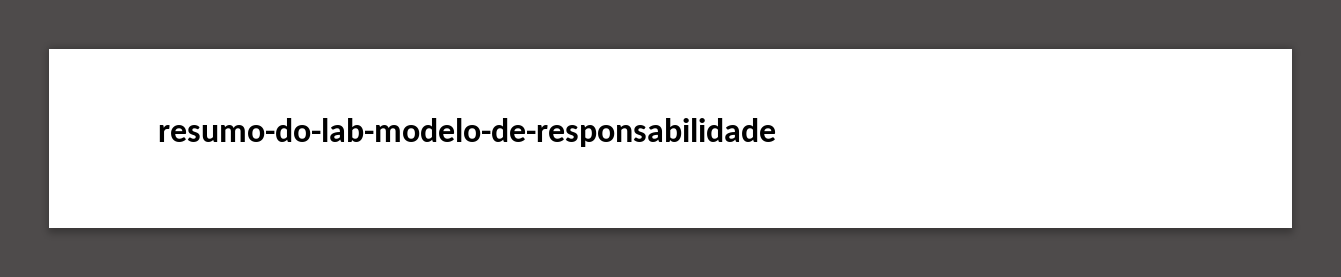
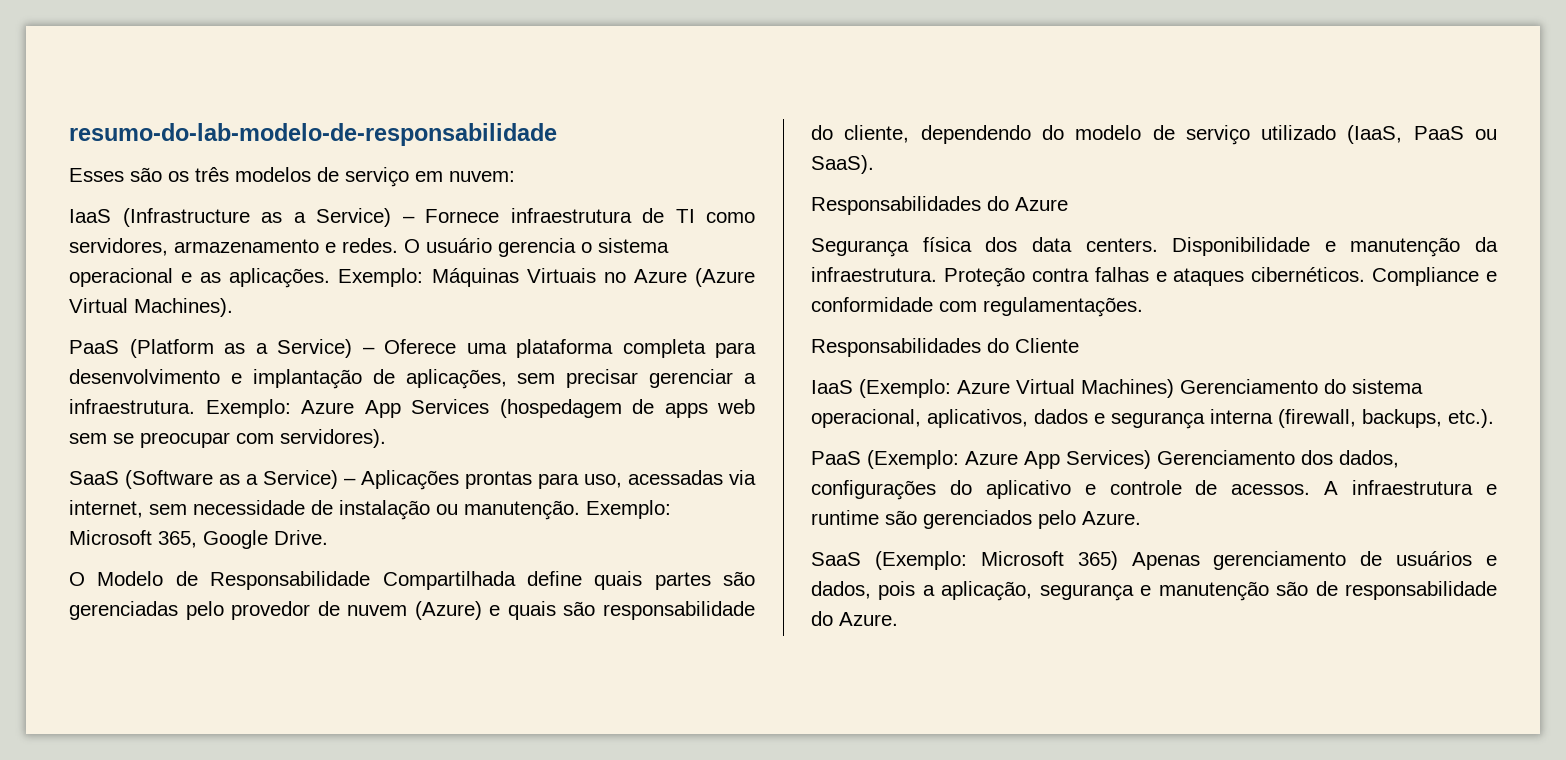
+ Esses são os três modelos de serviço em nuvem:
+ IaaS (Infrastructure as a Service) – Fornece infraestrutura de TI como servidores, armazenamento e redes. O usuário gerencia o sistema operacional e as aplicações. Exemplo: Máquinas Virtuais no Azure (Azure Virtual Machines).
+ PaaS (Platform as a Service) – Oferece uma plataforma completa para desenvolvimento e implantação de aplicações, sem precisar gerenciar a infraestrutura. Exemplo: Azure App Services (hospedagem de apps web sem se preocupar com servidores).
+ SaaS (Software as a Service) – Aplicações prontas para uso, acessadas via internet, sem necessidade de instalação ou manutenção. Exemplo: Microsoft 365, Google Drive.
+ O Modelo de Responsabilidade Compartilhada define quais partes são gerenciadas pelo provedor de nuvem (Azure) e quais são responsabilidade do cliente, dependendo do modelo de serviço utilizado (IaaS, PaaS ou SaaS).
+ Responsabilidades do Azure
+ Segurança física dos data centers. Disponibilidade e manutenção da infraestrutura. Proteção contra falhas e ataques cibernéticos. Compliance e conformidade com regulamentações.
+ Responsabilidades do Cliente
+ IaaS (Exemplo: Azure Virtual Machines) Gerenciamento do sistema operacional, aplicativos, dados e segurança interna (firewall, backups, etc.).
+ PaaS (Exemplo: Azure App Services) Gerenciamento dos dados, configurações do aplicativo e controle de acessos. A infraestrutura e runtime são gerenciados pelo Azure.
+ SaaS (Exemplo: Microsoft 365) Apenas gerenciamento de usuários e dados, pois a aplicação, segurança e manutenção são de responsabilidade do Azure.

